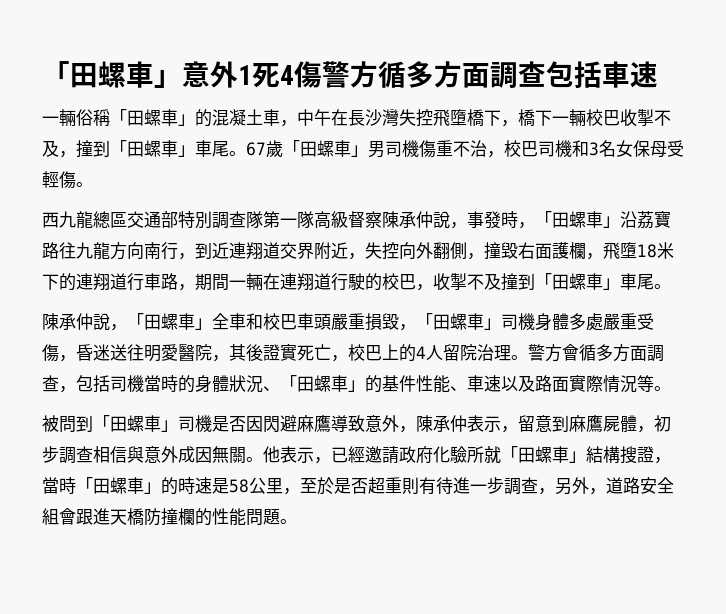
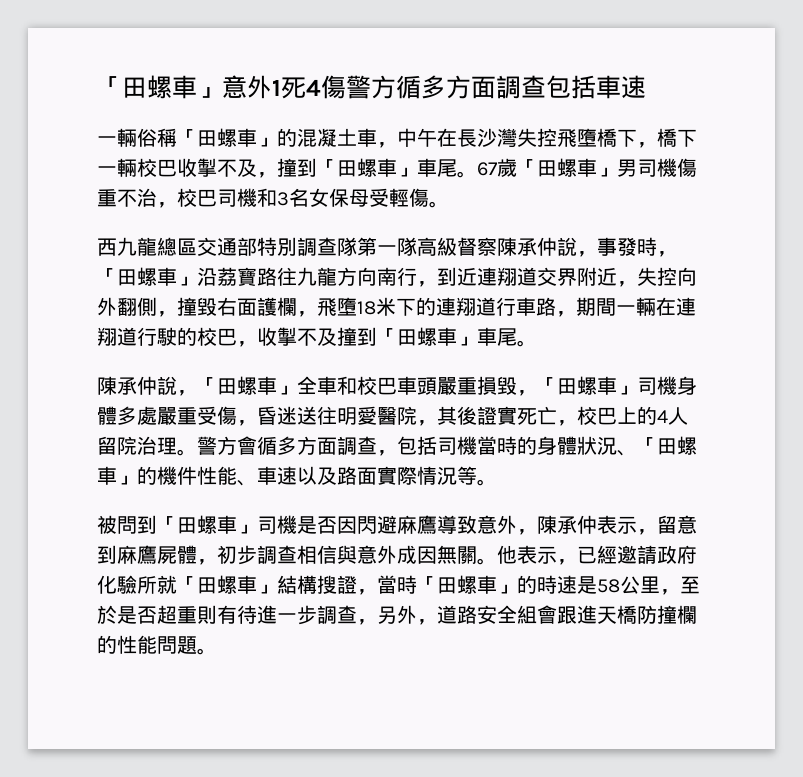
- 警方會循多方面調查，包括司機當時的身體狀況、「田螺車」的基件性能、車速以及路面實際情況等。
+ 警方會循多方面調查，包括司機當時的身體狀況、「田螺車」的機件性能、車速以及路面實際情況等。

